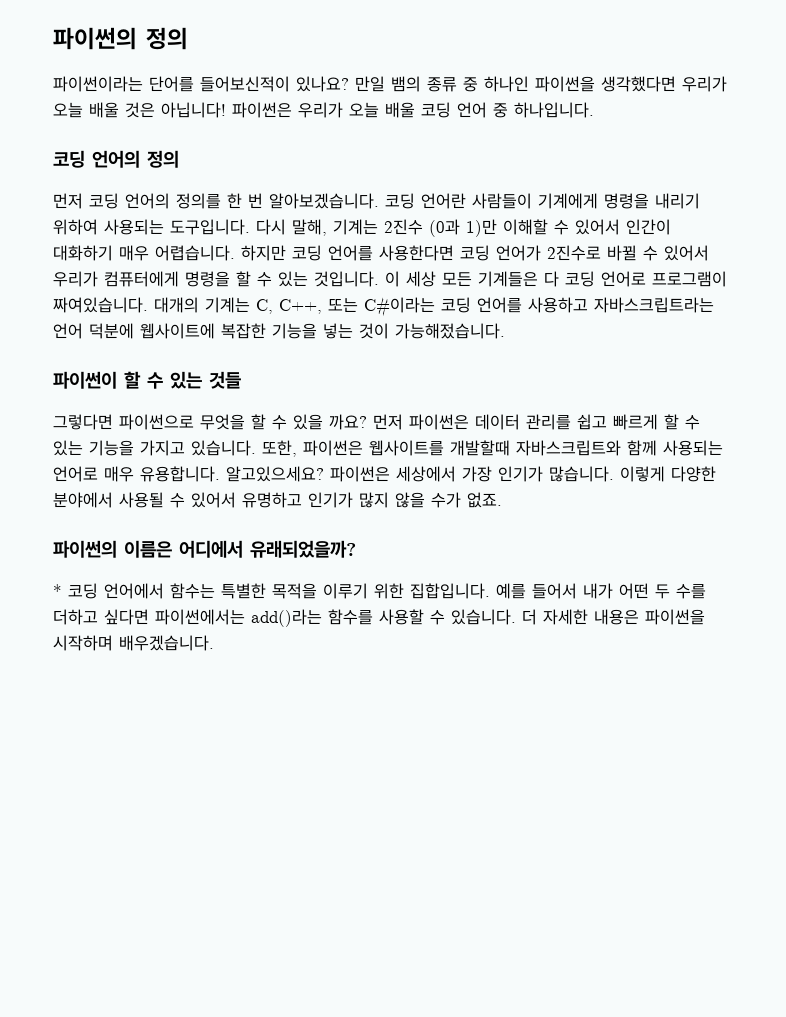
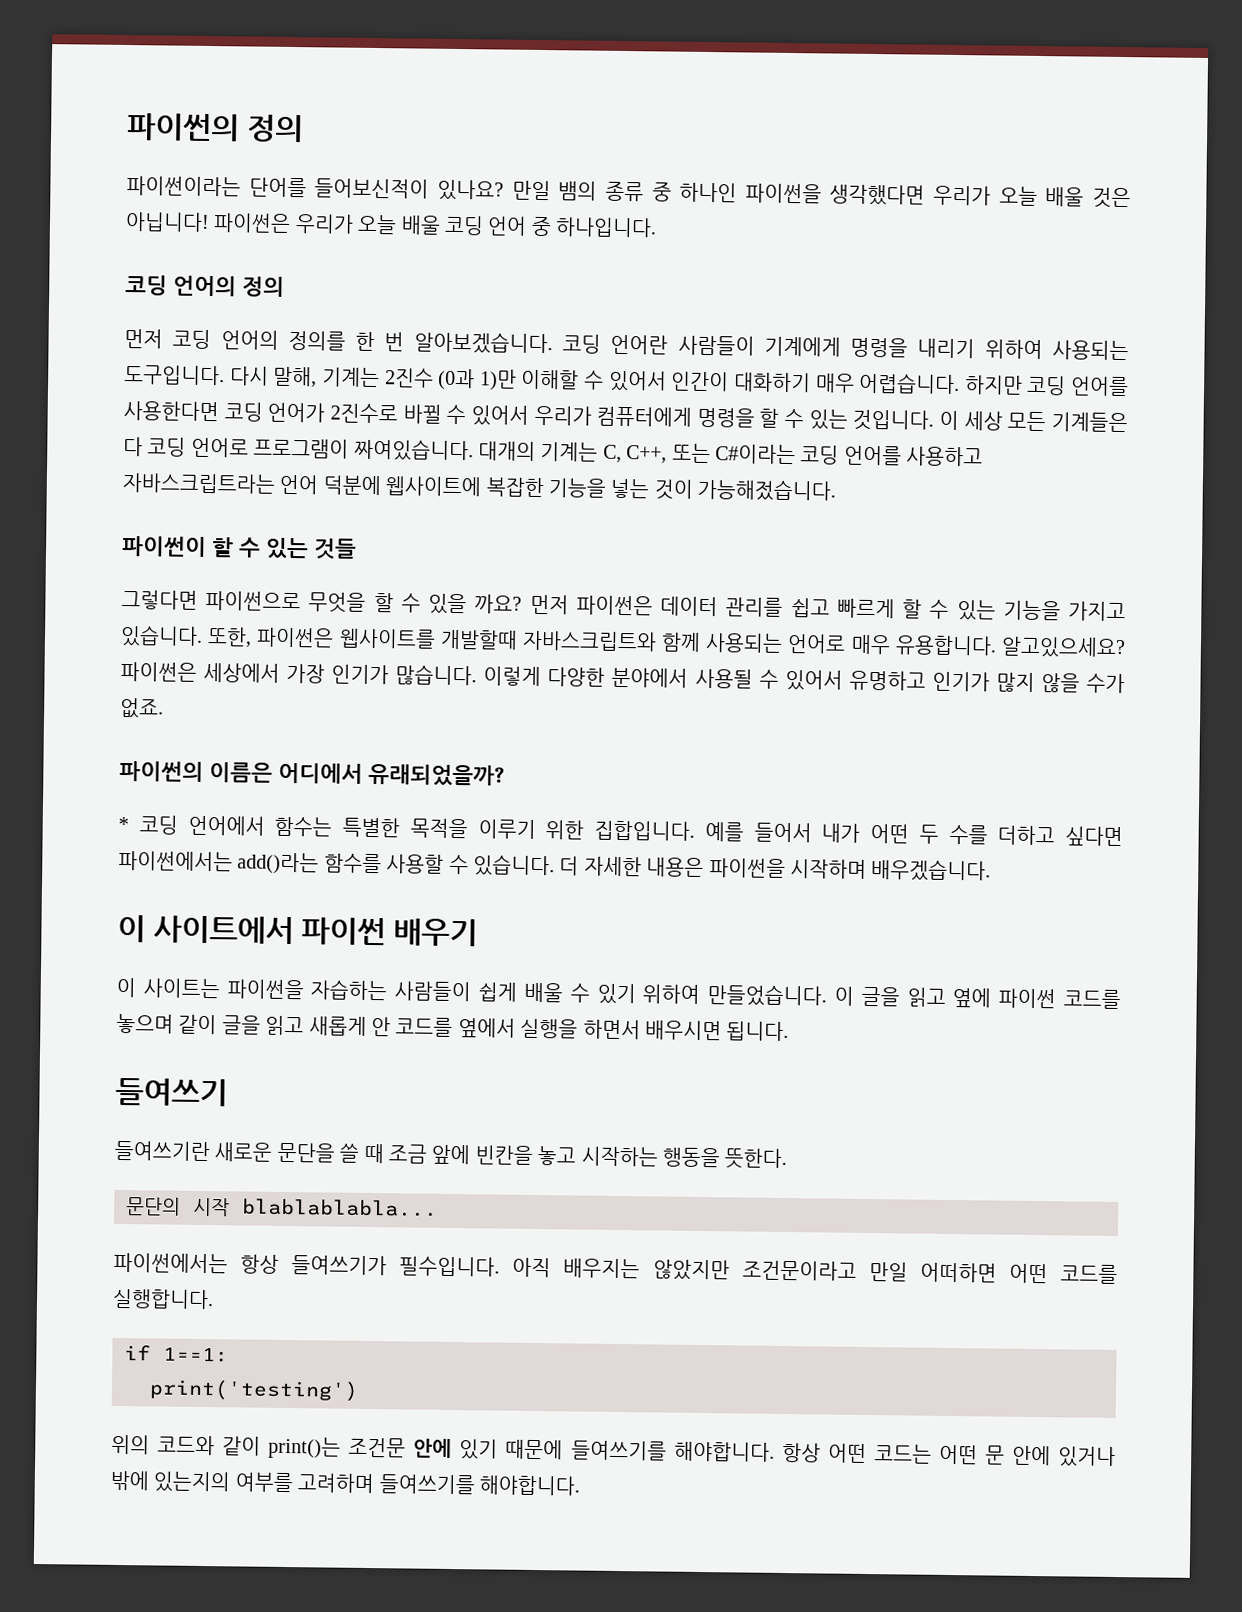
+ 이 사이트에서 파이썬 배우기
+ 이 사이트는 파이썬을 자습하는 사람들이 쉽게 배울 수 있기 위하여 만들었습니다. 이 글을 읽고 옆에 파이썬 코드를 놓으며 같이 글을 읽고 새롭게 안 코드를 옆에서 실행을 하면서 배우시면 됩니다.
+ 들여쓰기
+ 들여쓰기란 새로운 문단을 쓸 때 조금 앞에 빈칸을 놓고 시작하는 행동을 뜻한다.
+ 문단의 시작 blablablabla...
+ 파이썬에서는 항상 들여쓰기가 필수입니다. 아직 배우지는 않았지만 조건문이라고 만일 어떠하면 어떤 코드를 실행합니다.
+ if 1==1:
+ print('testing')
+ 위의 코드와 같이 print()는 조건문 안에 있기 때문에 들여쓰기를 해야합니다. 항상 어떤 코드는 어떤 문 안에 있거나 밖에 있는지의 여부를 고려하며 들여쓰기를 해야합니다.

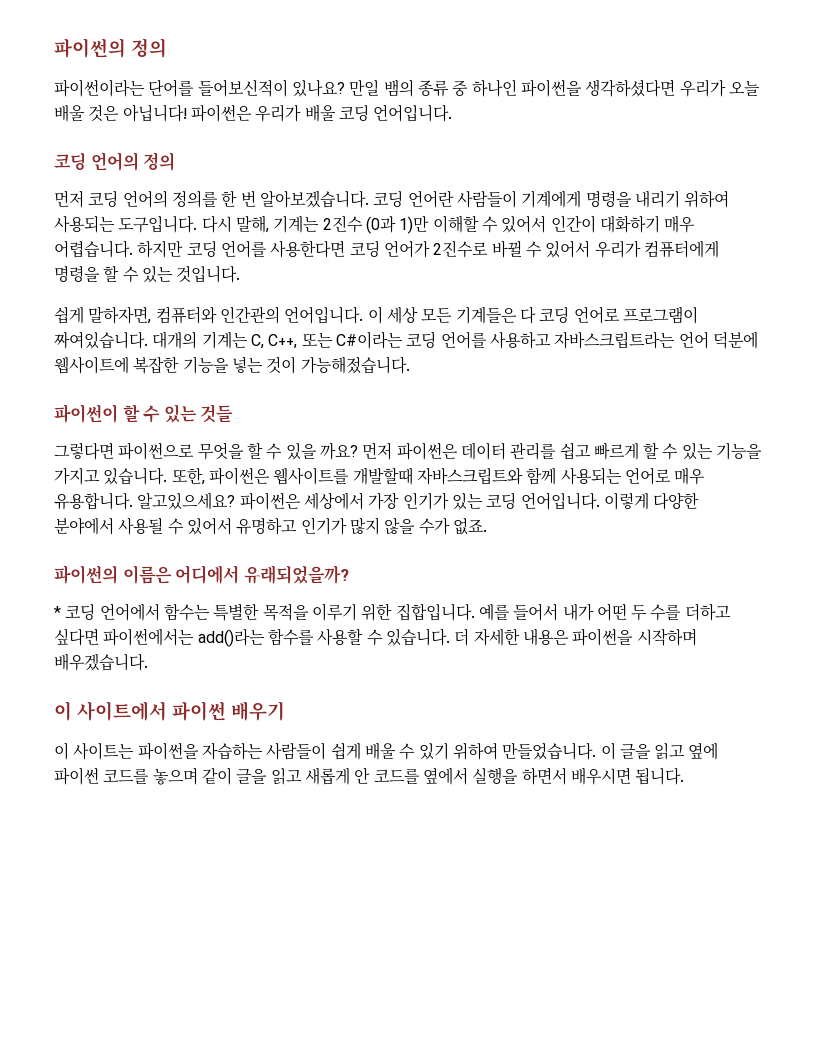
- 만일 뱀의 종류 중 하나인 파이썬을 생각했다면 우리가 오늘 배울 것은 아닙니다!
+ 만일 뱀의 종류 중 하나인 파이썬을 생각하셨다면 우리가 오늘 배울 것은 아닙니다!
- 파이썬은 우리가 오늘 배울 코딩 언어 중 하나입니다.
+ 파이썬은 우리가 배울 코딩 언어입니다.
- 하지만 코딩 언어를 사용한다면 코딩 언어가 2진수로 바뀔 수 있어서 우리가 컴퓨터에게 명령을 할 수 있는 것입니다. 이 세상 모든 기계들은 다 코딩 언어로 프로그램이 짜여있습니다.
+ 하지만 코딩 언어를 사용한다면 코딩 언어가 2진수로 바뀔 수 있어서 우리가 컴퓨터에게 명령을 할 수 있는 것입니다.
+ 쉽게 말하자면, 컴퓨터와 인간관의 언어입니다. 이 세상 모든 기계들은 다 코딩 언어로 프로그램이 짜여있습니다.
- 파이썬은 세상에서 가장 인기가 많습니다.
+ 파이썬은 세상에서 가장 인기가 있는 코딩 언어입니다.
- 들여쓰기
- 들여쓰기란 새로운 문단을 쓸 때 조금 앞에 빈칸을 놓고 시작하는 행동을 뜻한다.
- 문단의 시작 blablablabla...
- 파이썬에서는 항상 들여쓰기가 필수입니다. 아직 배우지는 않았지만 조건문이라고 만일 어떠하면 어떤 코드를 실행합니다.
- if 1==1:
- print('testing')
- 위의 코드와 같이 print()는 조건문 안에 있기 때문에 들여쓰기를 해야합니다. 항상 어떤 코드는 어떤 문 안에 있거나 밖에 있는지의 여부를 고려하며 들여쓰기를 해야합니다.

